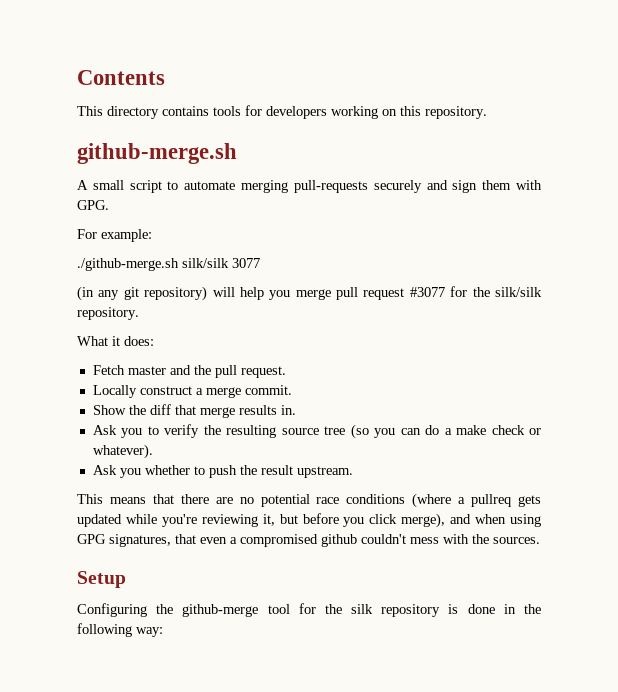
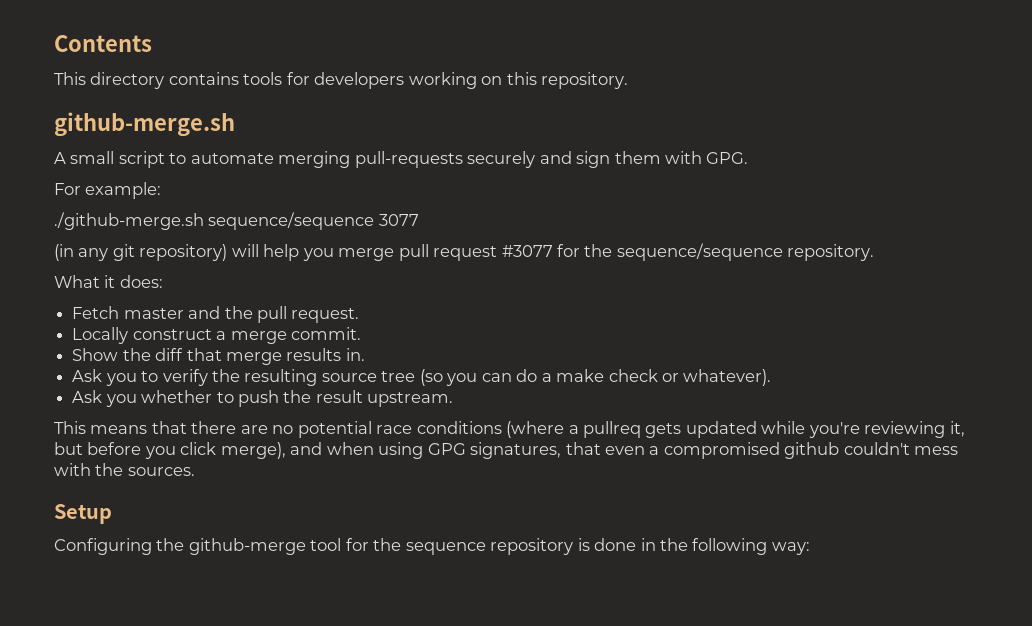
- ./github-merge.sh silk/silk 3077
+ ./github-merge.sh sequence/sequence 3077
- (in any git repository) will help you merge pull request #3077 for the silk/silk repository.
+ (in any git repository) will help you merge pull request #3077 for the sequence/sequence repository.
- Configuring the github-merge tool for the silk repository is done in the following way:
+ Configuring the github-merge tool for the sequence repository is done in the following way:

